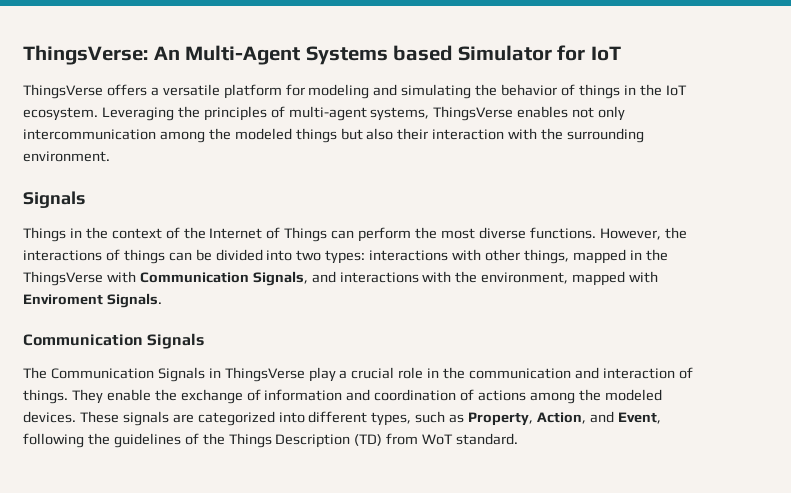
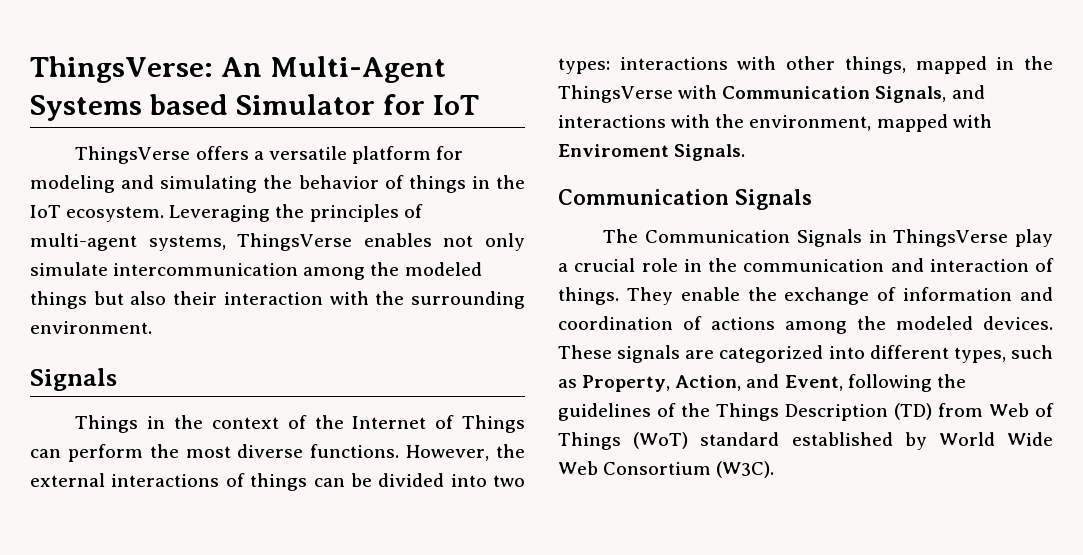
- Leveraging the principles of multi-agent systems, ThingsVerse enables not only intercommunication among the modeled things but also their interaction with the surrounding environment.
+ Leveraging the principles of multi-agent systems, ThingsVerse enables not only simulate intercommunication among the modeled things but also their interaction with the surrounding environment.
- However, the interactions of things can be divided into two types: interactions with other things, mapped in the ThingsVerse with Communication Signals, and interactions with the environment, mapped with Enviroment Signals.
+ However, the external interactions of things can be divided into two types: interactions with other things, mapped in the ThingsVerse with Communication Signals, and interactions with the environment, mapped with Enviroment Signals.
- These signals are categorized into different types, such as Property, Action, and Event, following the guidelines of the Things Description (TD) from WoT standard.
+ These signals are categorized into different types, such as Property, Action, and Event, following the guidelines of the Things Description (TD) from Web of Things (WoT) standard established by World Wide Web Consortium (W3C).

